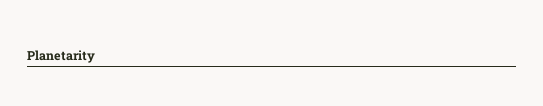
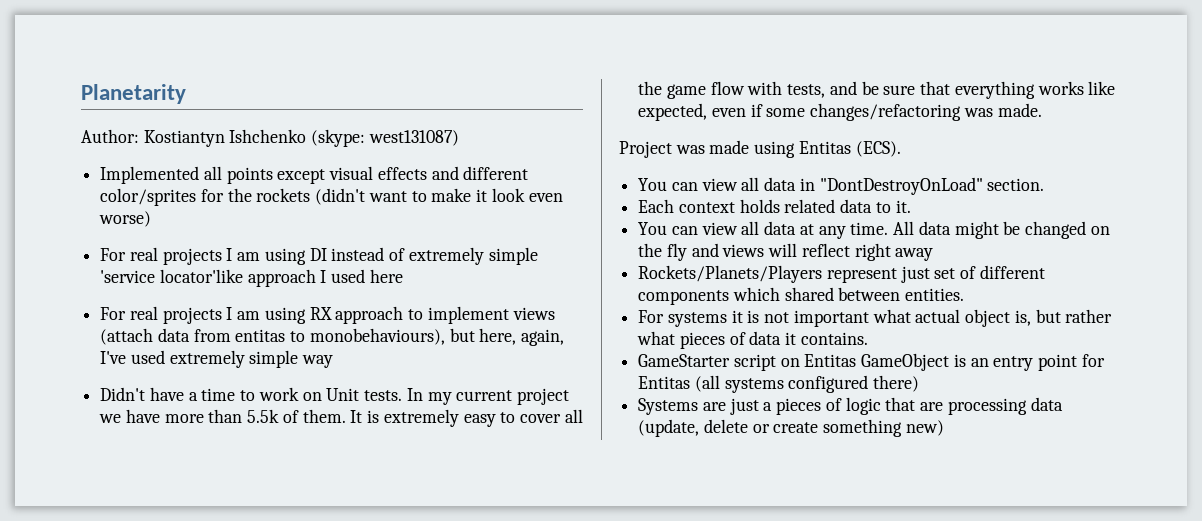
+ Author: Kostiantyn Ishchenko (skype: west131087)
+ Implemented all points except visual effects and different color/sprites for the rockets (didn't want to make it look even worse)
+ For real projects I am using DI instead of extremely simple 'service locator'like approach I used here
+ For real projects I am using RX approach to implement views (attach data from entitas to monobehaviours), but here, again, I've used extremely simple way
+ Didn't have a time to work on Unit tests. In my current project we have more than 5.5k of them. It is extremely easy to cover all the game flow with tests, and be sure that everything works like expected, even if some changes/refactoring was made.
+ Project was made using Entitas (ECS).
+ You can view all data in "DontDestroyOnLoad" section.
+ Each context holds related data to it.
+ You can view all data at any time. All data might be changed on the fly and views will reflect right away
+ Rockets/Planets/Players represent just set of different components which shared between entities.
+ For systems it is not important what actual object is, but rather what pieces of data it contains.
+ GameStarter script on Entitas GameObject is an entry point for Entitas (all systems configured there)
+ Systems are just a pieces of logic that are processing data (update, delete or create something new)

